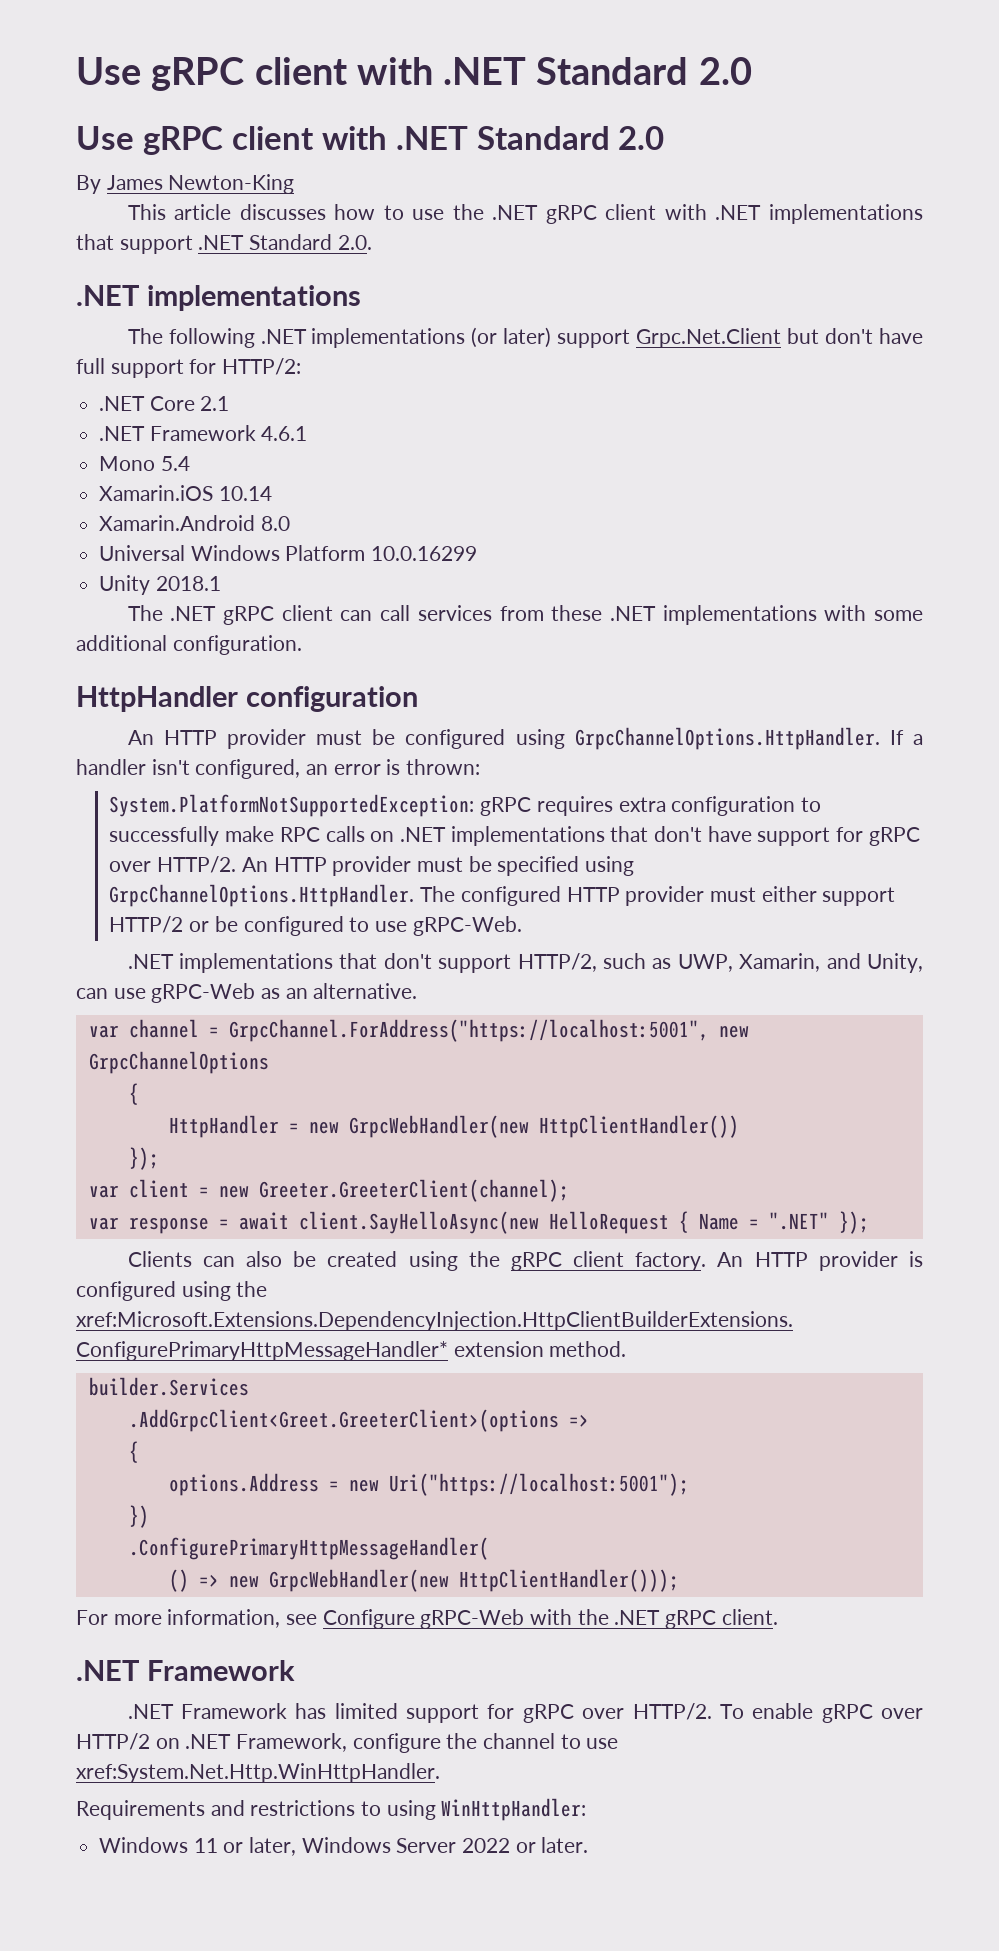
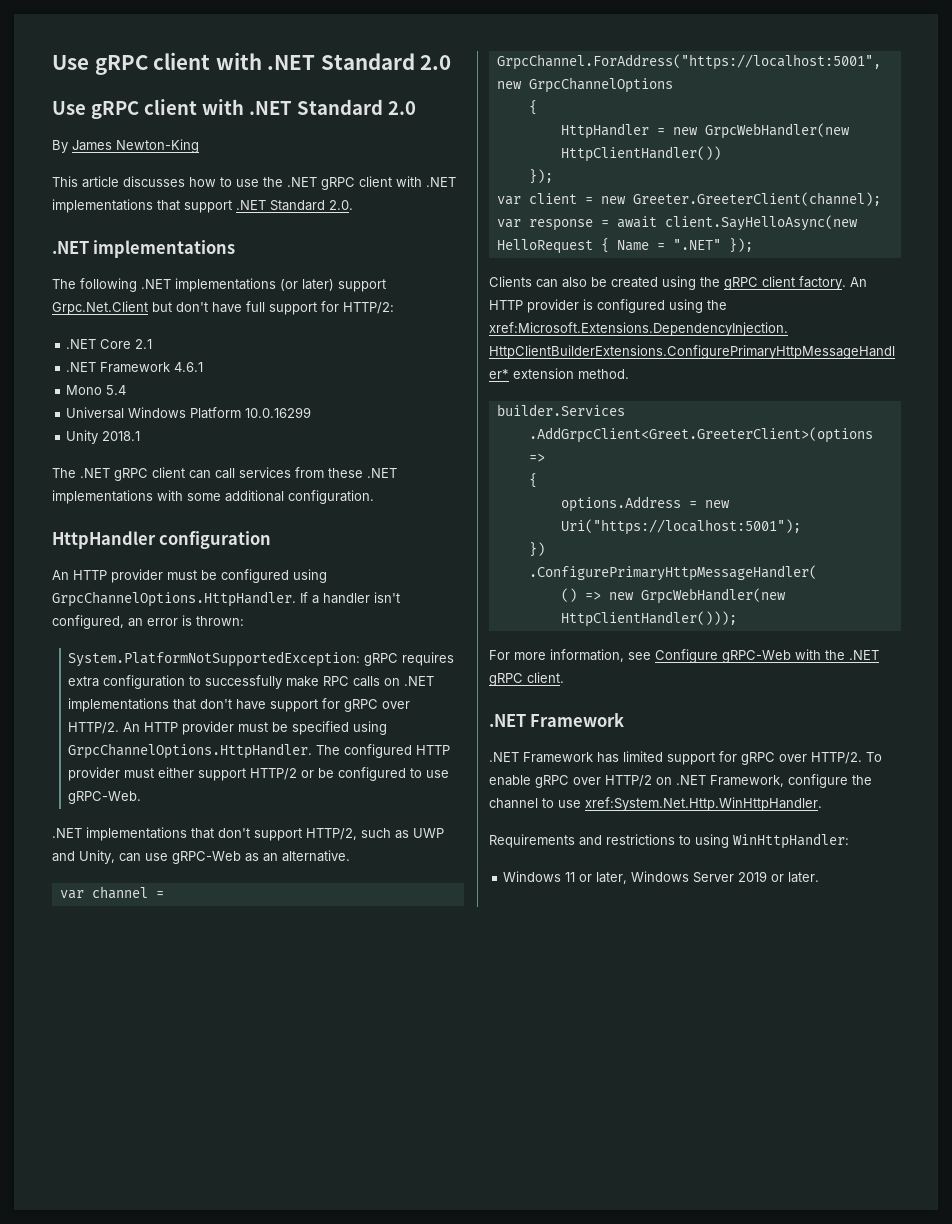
- Xamarin.iOS 10.14
- Xamarin.Android 8.0
- .NET implementations that don't support HTTP/2, such as UWP, Xamarin, and Unity, can use gRPC-Web as an alternative.
+ .NET implementations that don't support HTTP/2, such as UWP and Unity, can use gRPC-Web as an alternative.
- Windows 11 or later, Windows Server 2022 or later.
+ Windows 11 or later, Windows Server 2019 or later.

